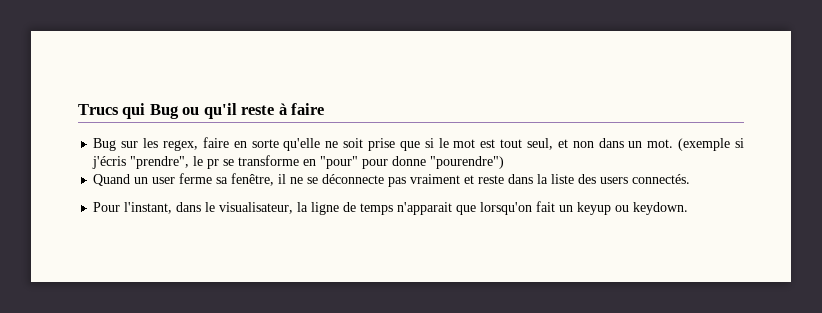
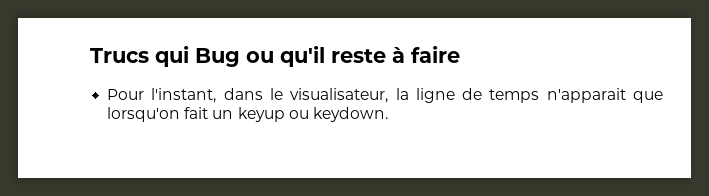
- Bug sur les regex, faire en sorte qu'elle ne soit prise que si le mot est tout seul, et non dans un mot. (exemple si j'écris "prendre", le pr se transforme en "pour" pour donne "pourendre")
- Quand un user ferme sa fenêtre, il ne se déconnecte pas vraiment et reste dans la liste des users connectés.

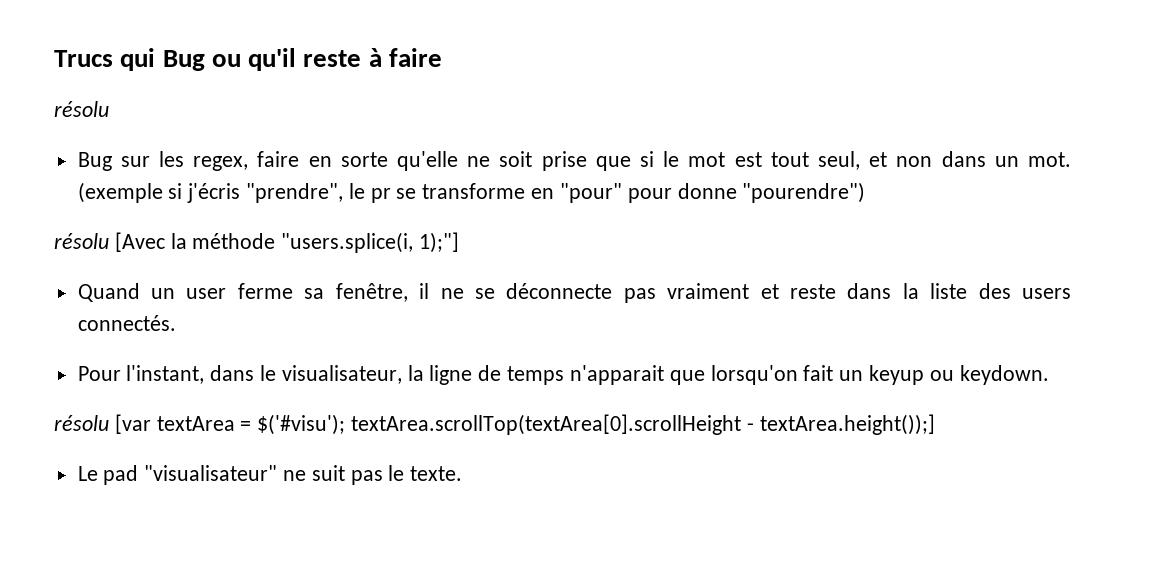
  Trucs qui Bug ou qu'il reste à faire
+ résolu
+ Bug sur les regex, faire en sorte qu'elle ne soit prise que si le mot est tout seul, et non dans un mot. (exemple si j'écris "prendre", le pr se transforme en "pour" pour donne "pourendre")
+ résolu [Avec la méthode "users.splice(i, 1);"]
+ Quand un user ferme sa fenêtre, il ne se déconnecte pas vraiment et reste dans la liste des users connectés.
+ résolu [var textArea = $('#visu'); textArea.scrollTop(textArea[0].scrollHeight - textArea.height());]
+ Le pad "visualisateur" ne suit pas le texte.

